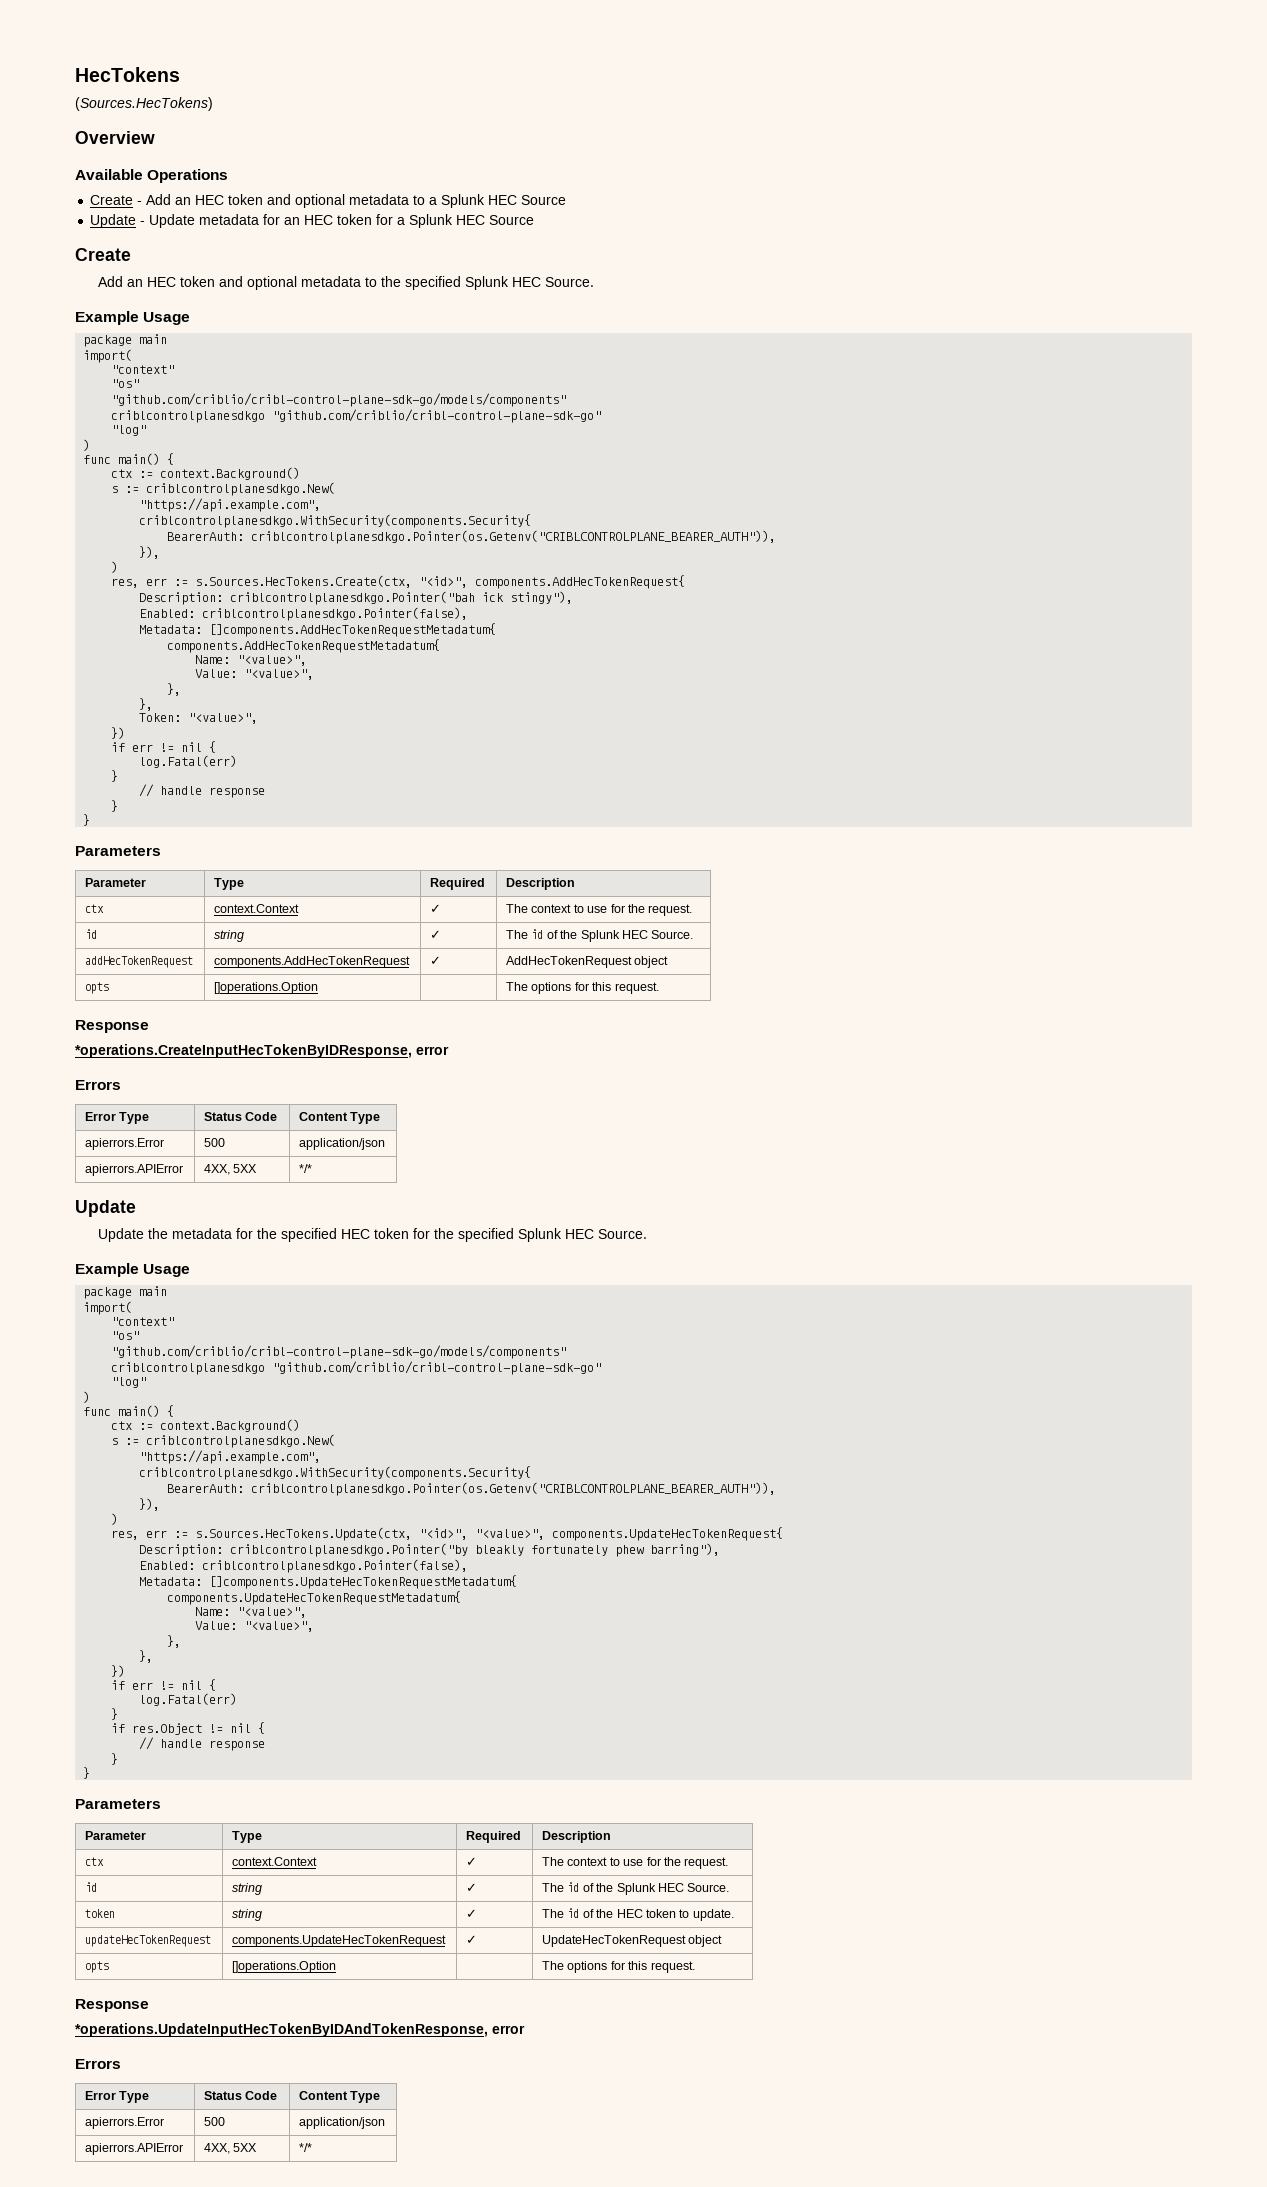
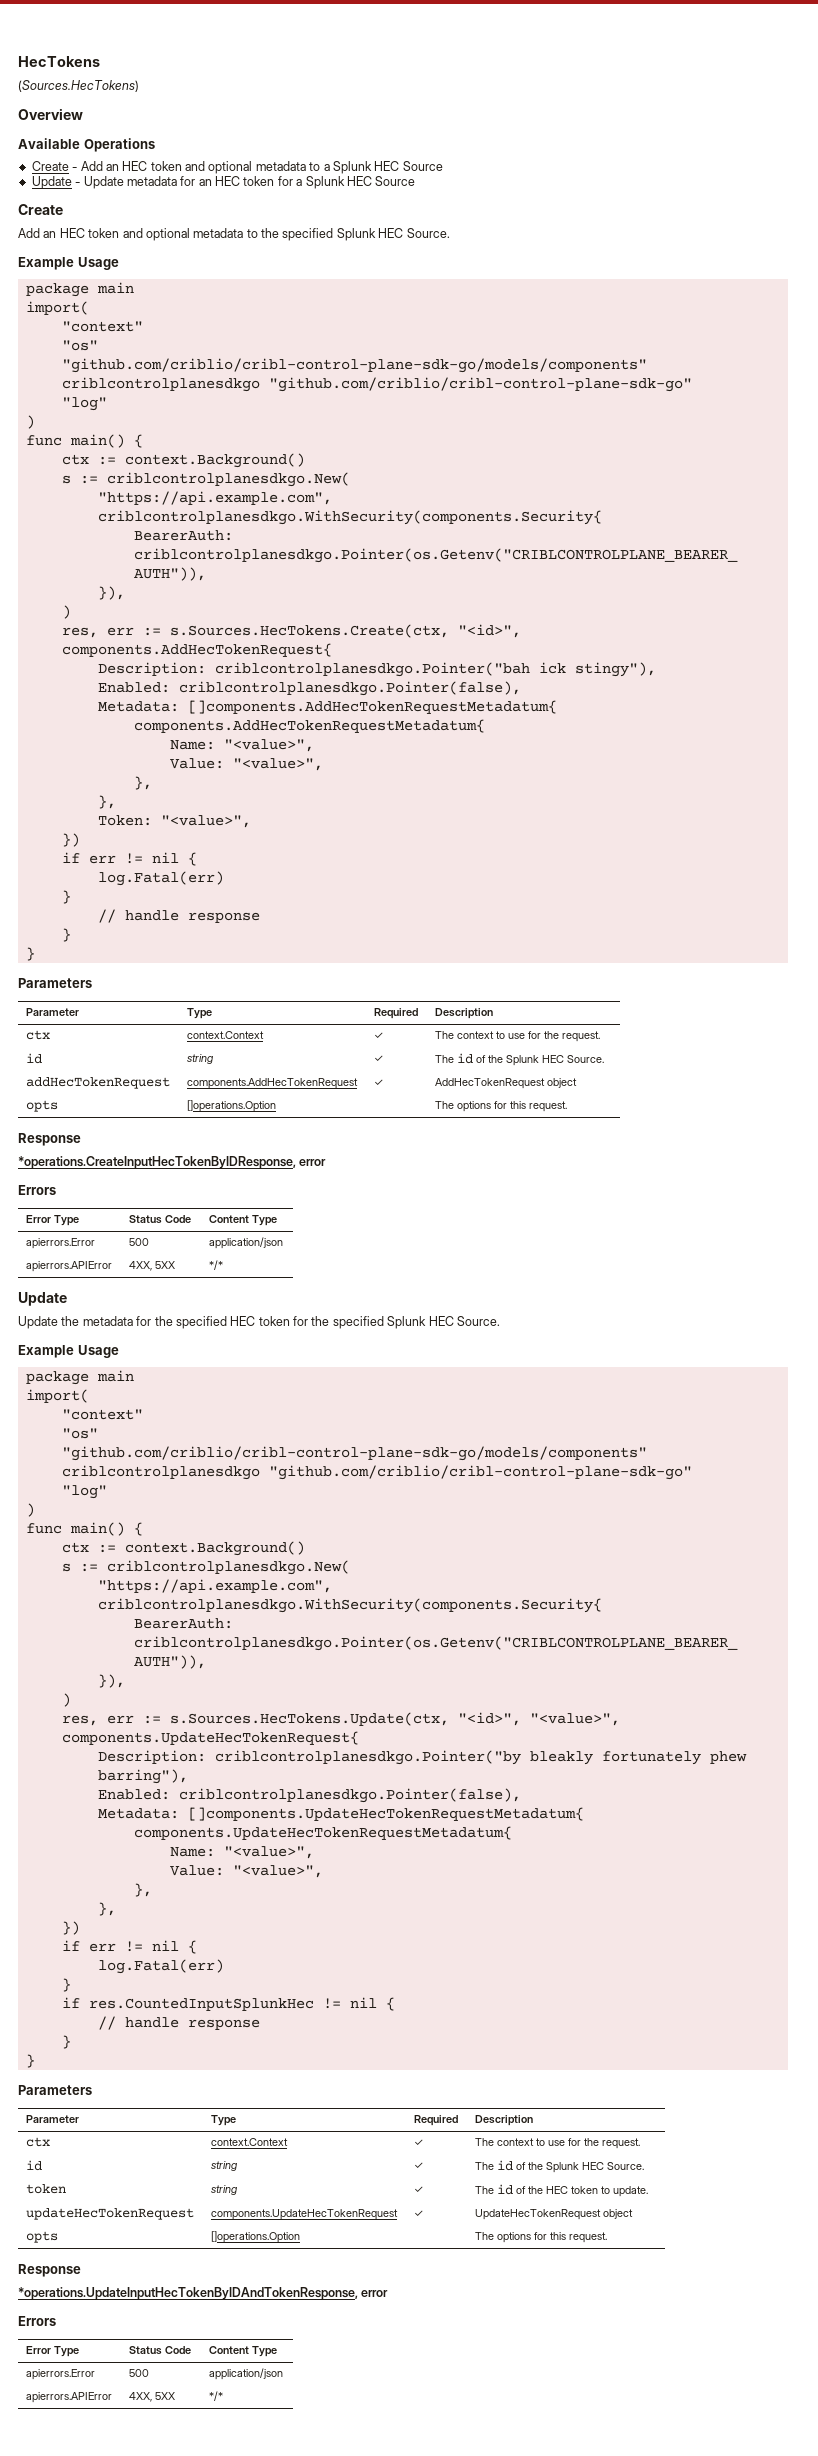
- if res.Object != nil {
+ if res.CountedInputSplunkHec != nil {

